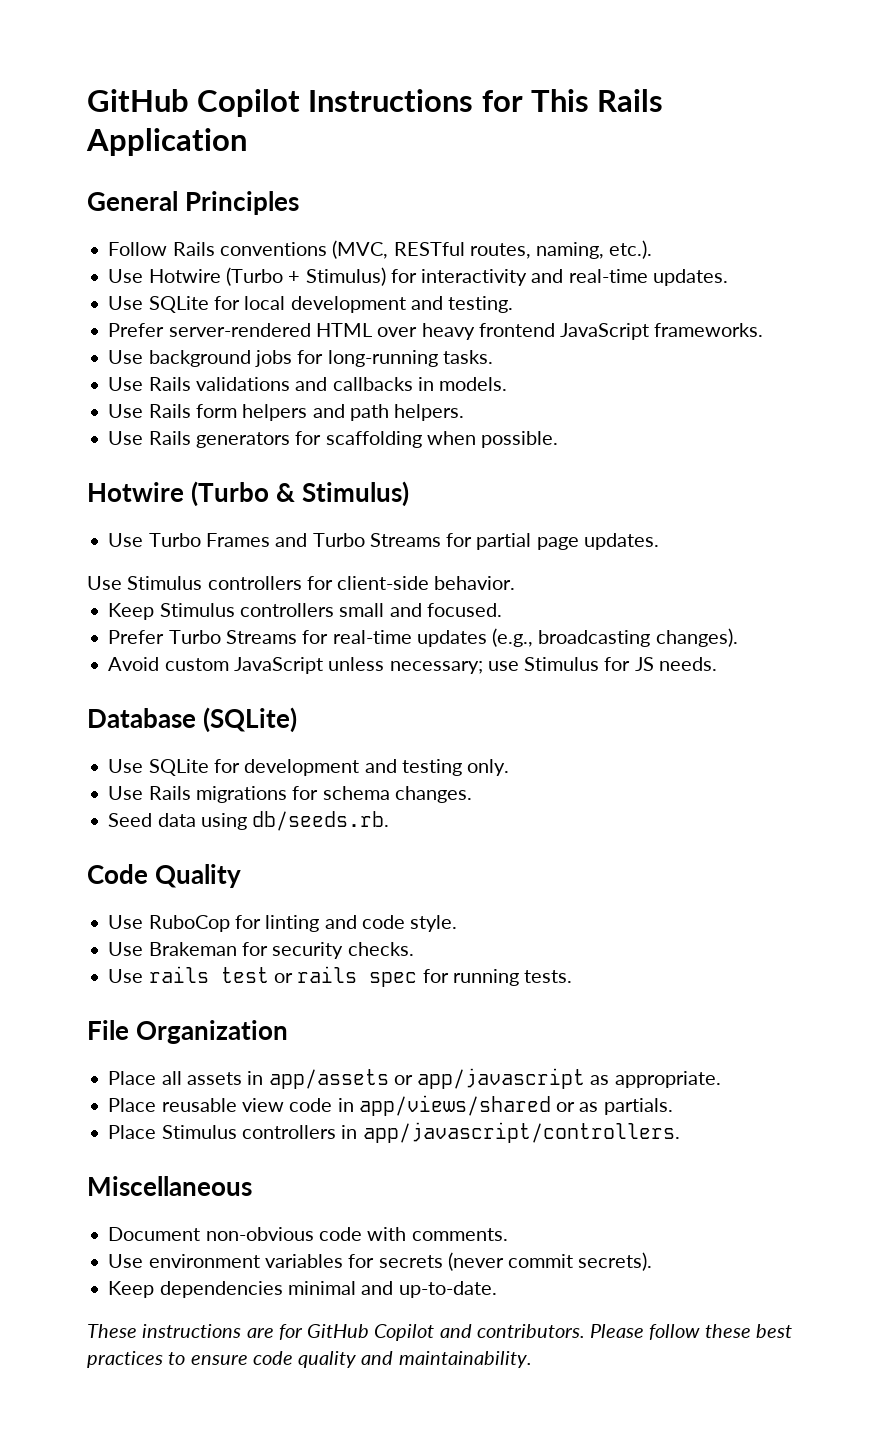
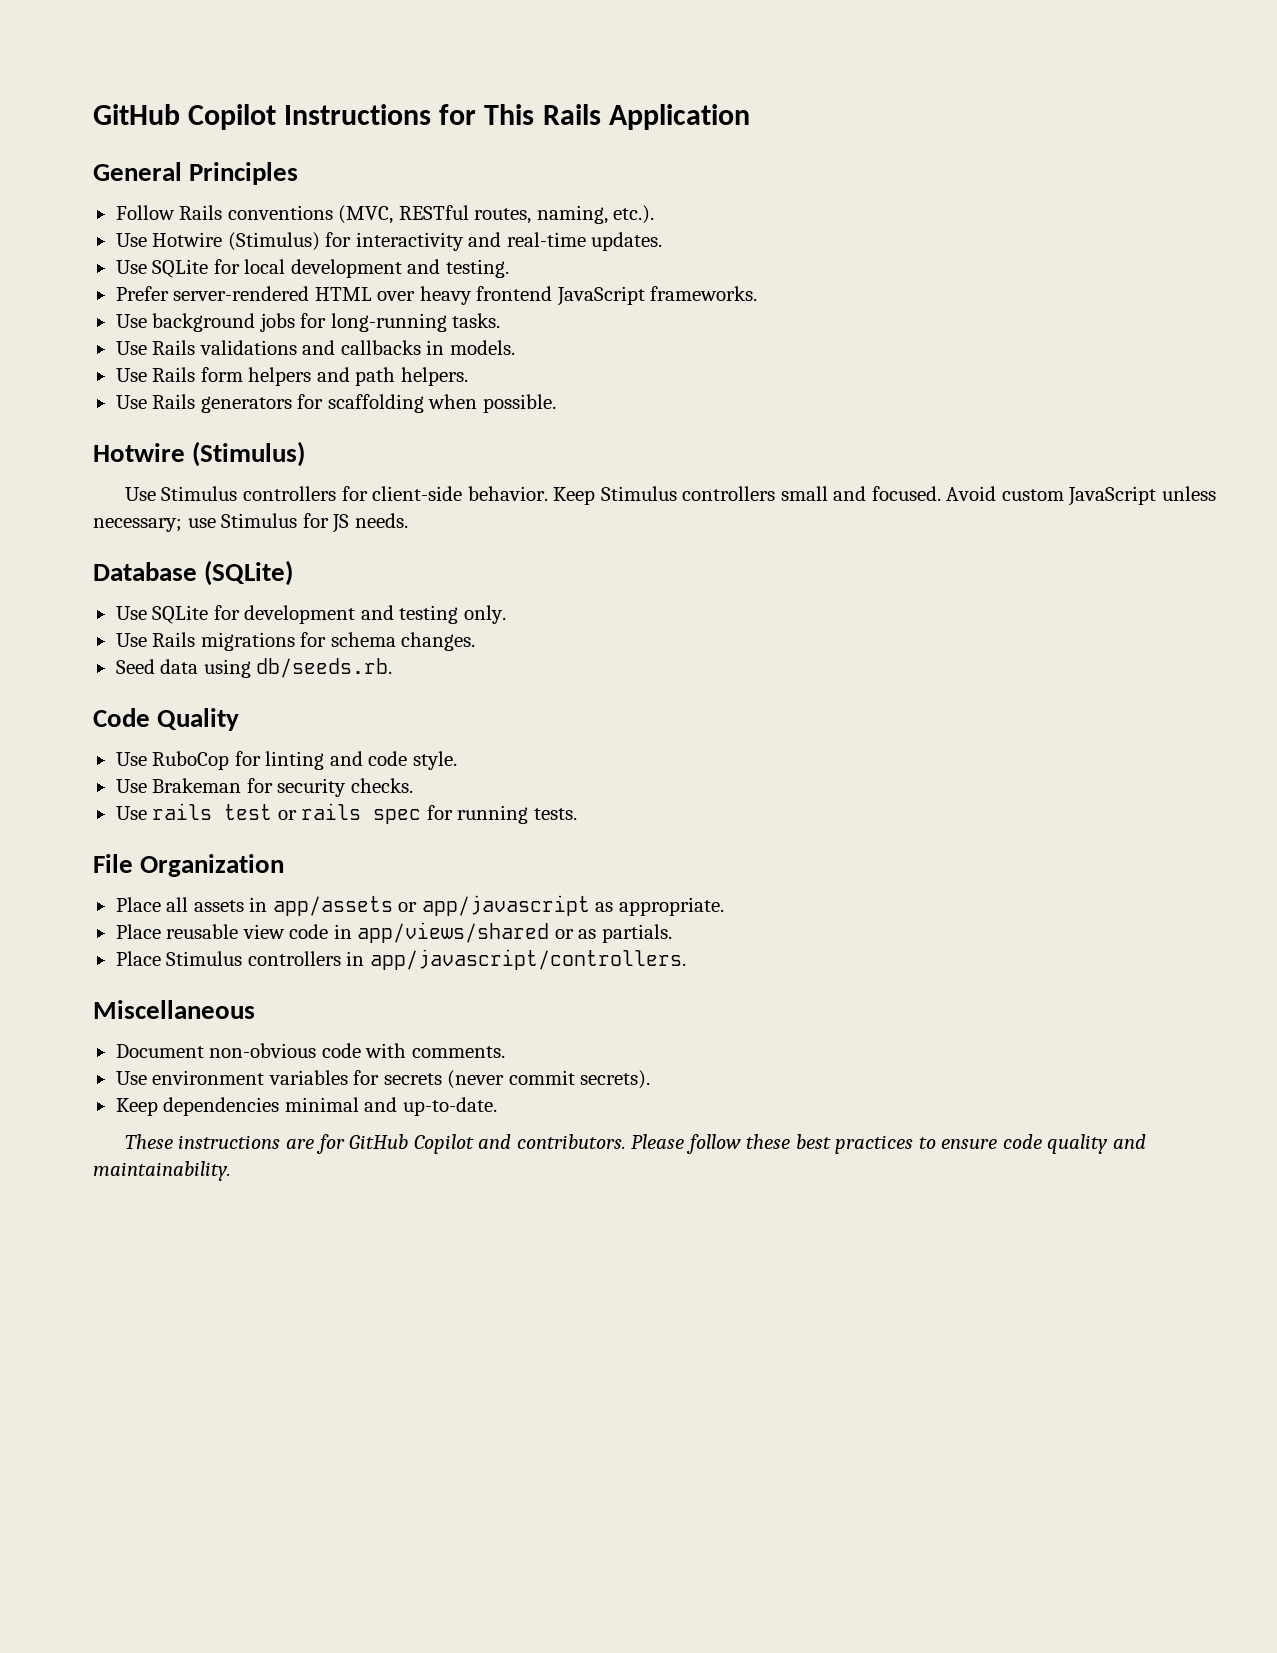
- Use Hotwire (Turbo + Stimulus) for interactivity and real-time updates.
+ Use Hotwire (Stimulus) for interactivity and real-time updates.
  Use Rails generators for scaffolding when possible.
- Hotwire (Turbo & Stimulus)
- Use Turbo Frames and Turbo Streams for partial page updates.
+ Hotwire (Stimulus)
- Use Stimulus controllers for client-side behavior.
- Keep Stimulus controllers small and focused.
- Prefer Turbo Streams for real-time updates (e.g., broadcasting changes).
- Avoid custom JavaScript unless necessary; use Stimulus for JS needs.
+ Use Stimulus controllers for client-side behavior. Keep Stimulus controllers small and focused. Avoid custom JavaScript unless necessary; use Stimulus for JS needs.

